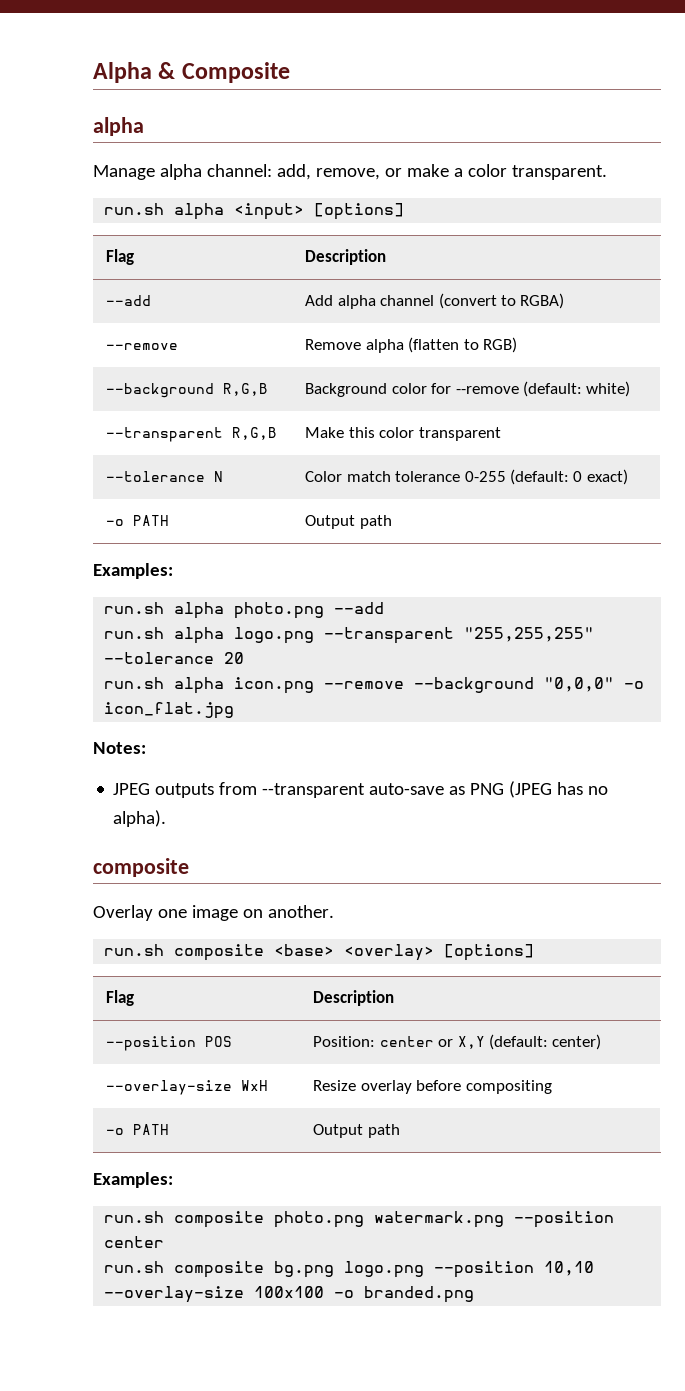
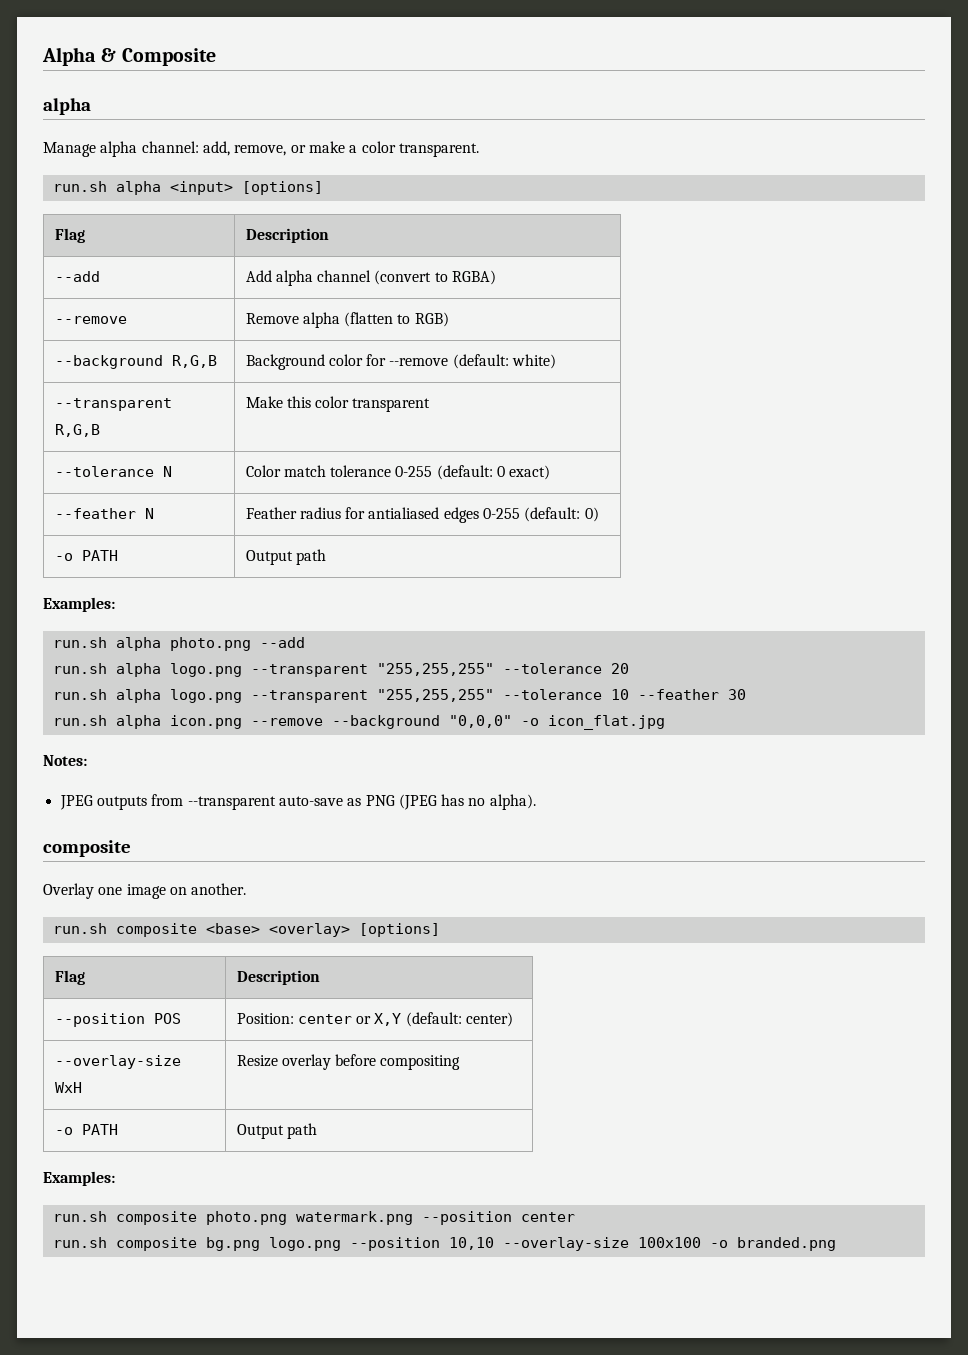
+ --feather N | Feather radius for antialiased edges 0-255 (default: 0)
+ run.sh alpha logo.png --transparent "255,255,255" --tolerance 10 --feather 30

